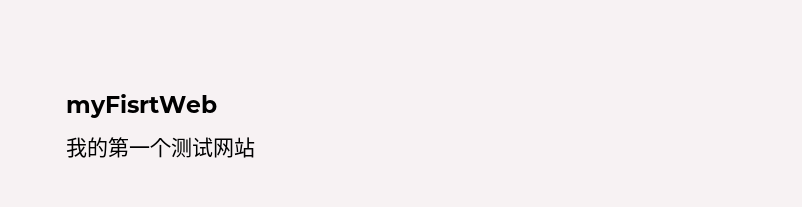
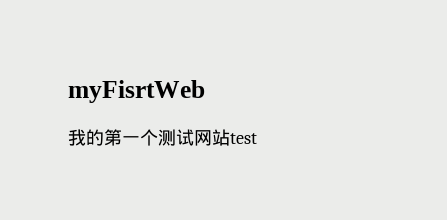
- 我的第一个测试网站
+ 我的第一个测试网站test

